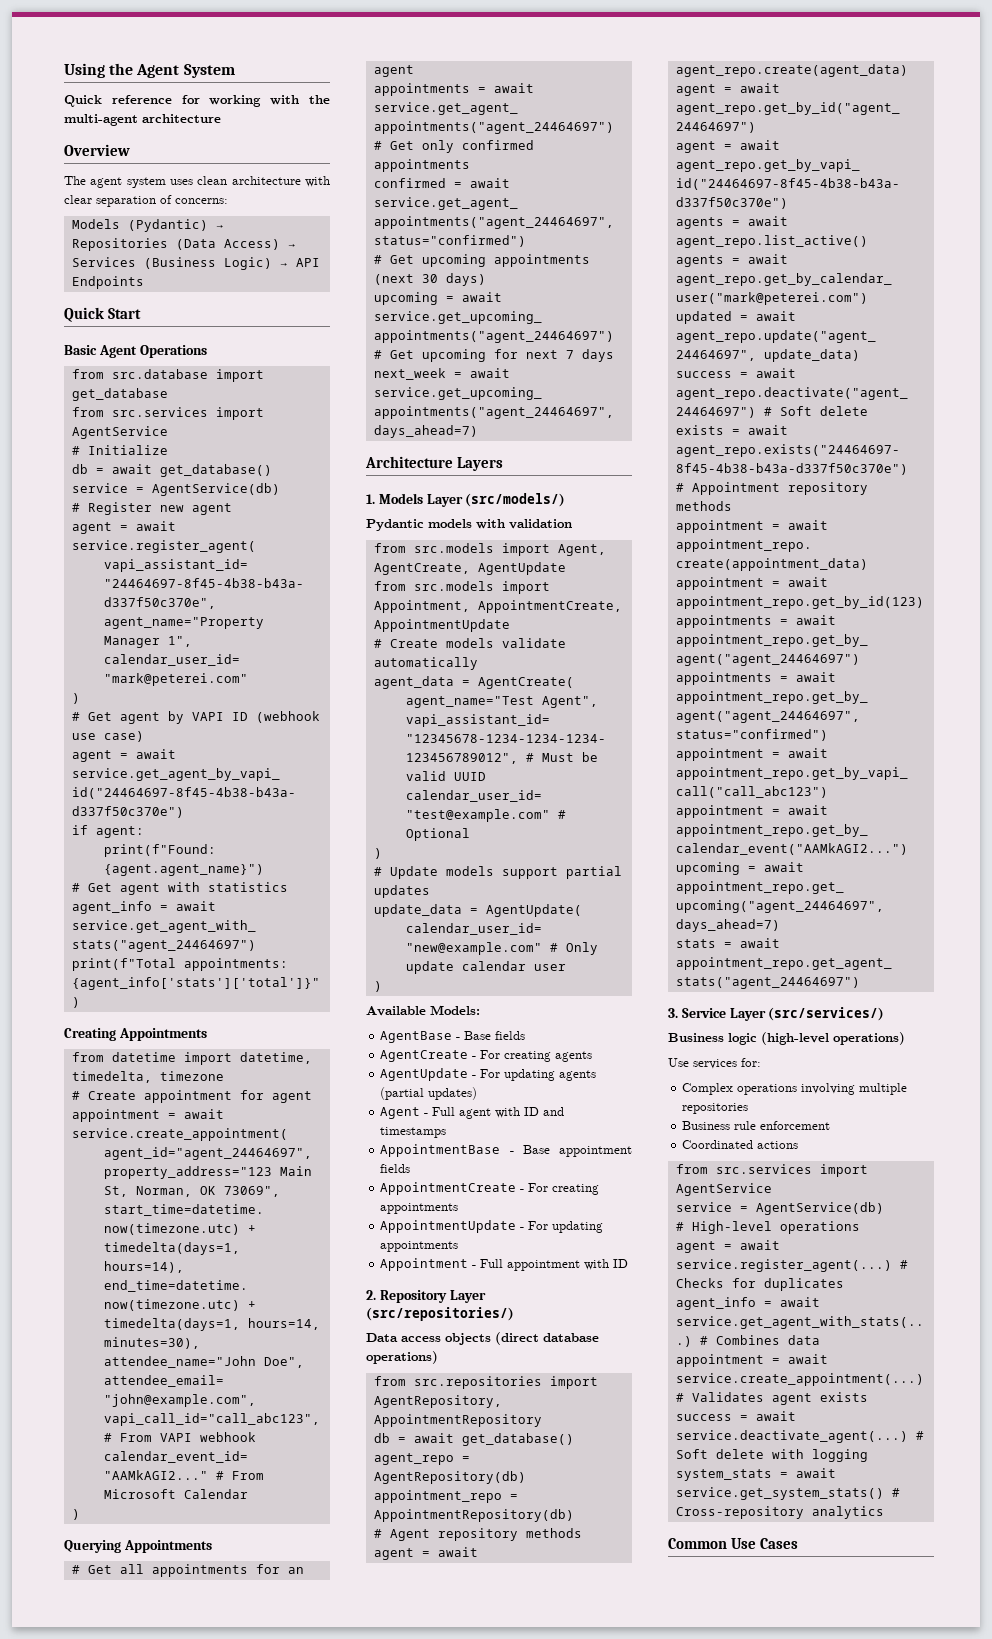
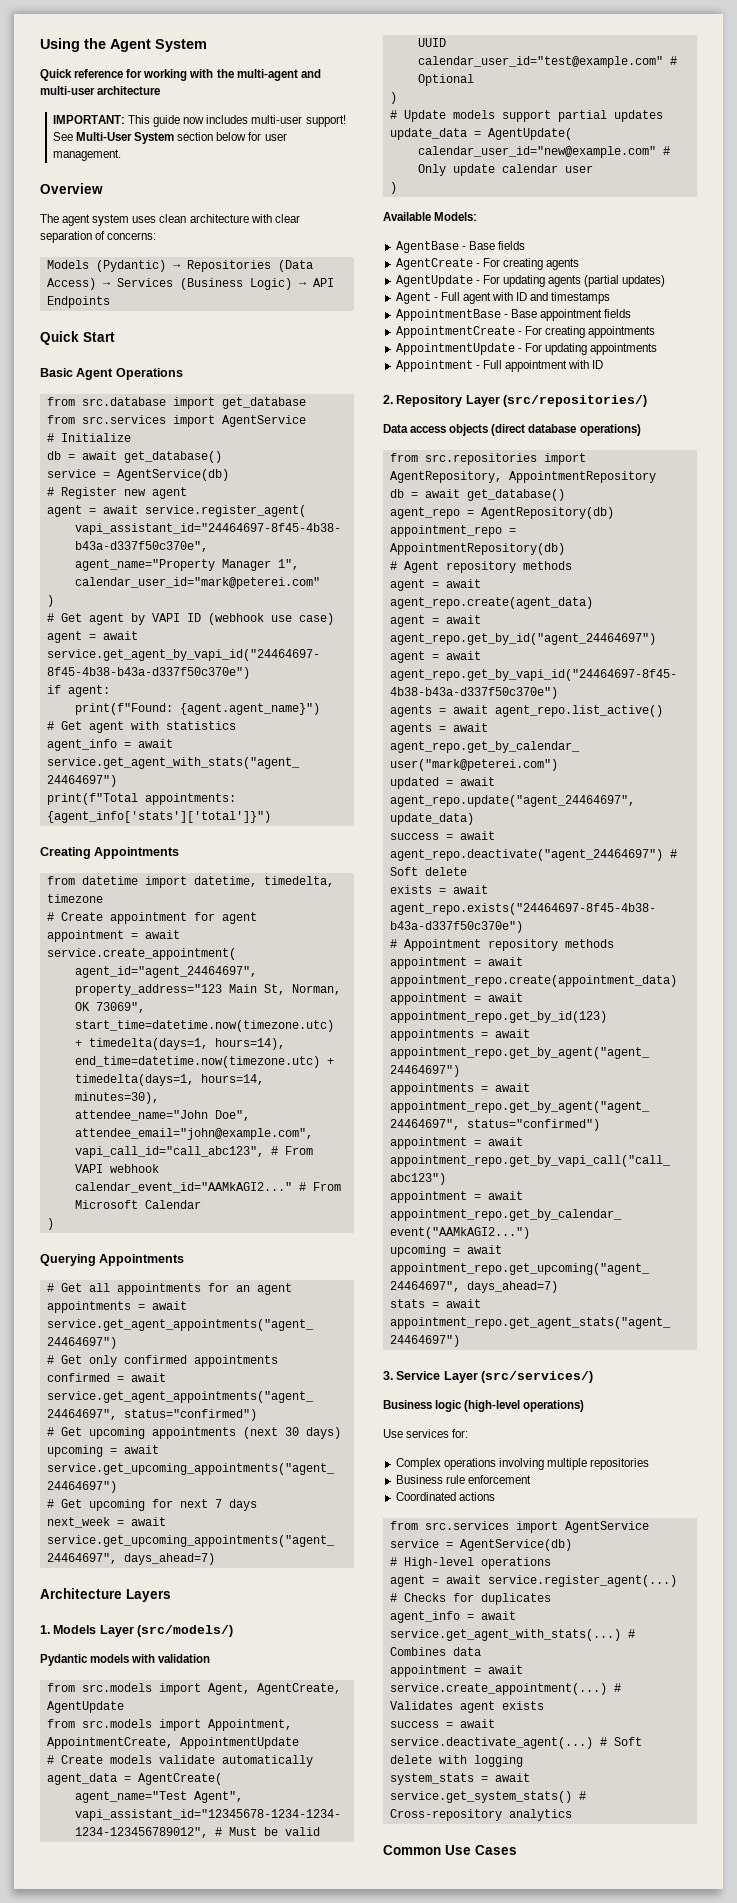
- Quick reference for working with the multi-agent architecture
+ Quick reference for working with the multi-agent and multi-user architecture
+ IMPORTANT: This guide now includes multi-user support! See Multi-User System section below for user management.

